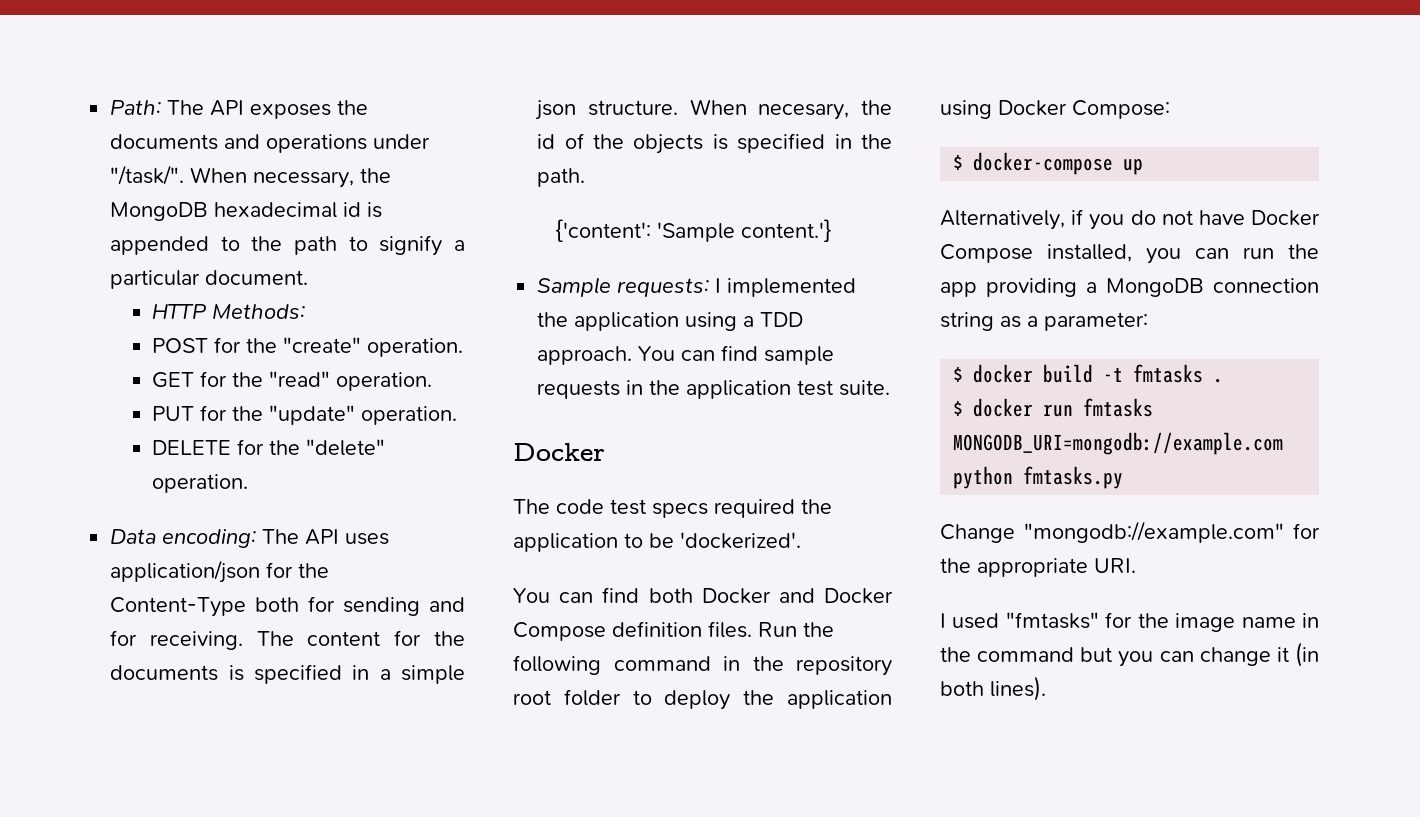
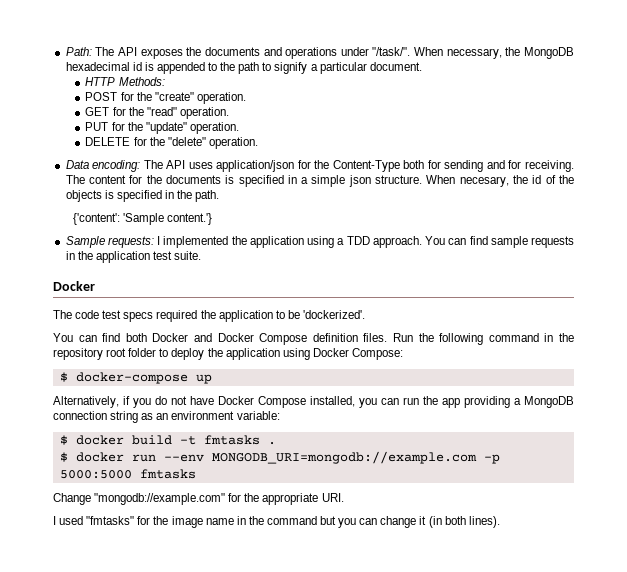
- Alternatively, if you do not have Docker Compose installed, you can run the app providing a MongoDB connection string as a parameter:
+ Alternatively, if you do not have Docker Compose installed, you can run the app providing a MongoDB connection string as an environment variable:
- $ docker run fmtasks MONGODB_URI=mongodb://example.com python fmtasks.py
+ $ docker run --env MONGODB_URI=mongodb://example.com -p 5000:5000 fmtasks

